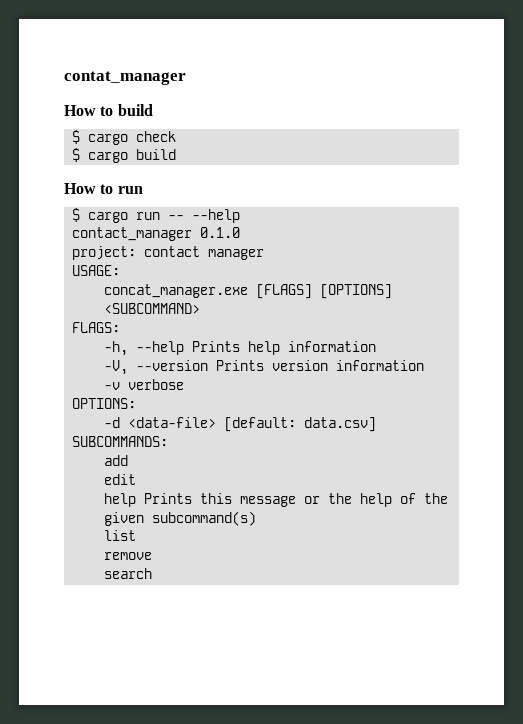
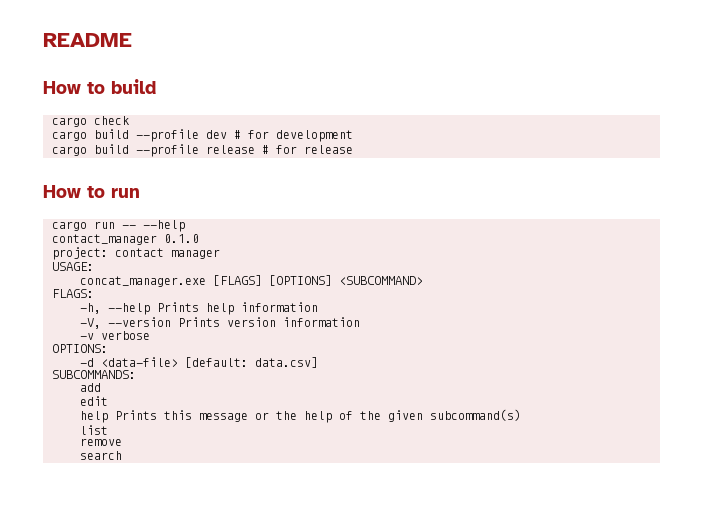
- contat_manager
+ README
- $ cargo check
+ cargo check
- $ cargo build
+ cargo build --profile dev # for development
+ cargo build --profile release # for release
- $ cargo run -- --help
+ cargo run -- --help

